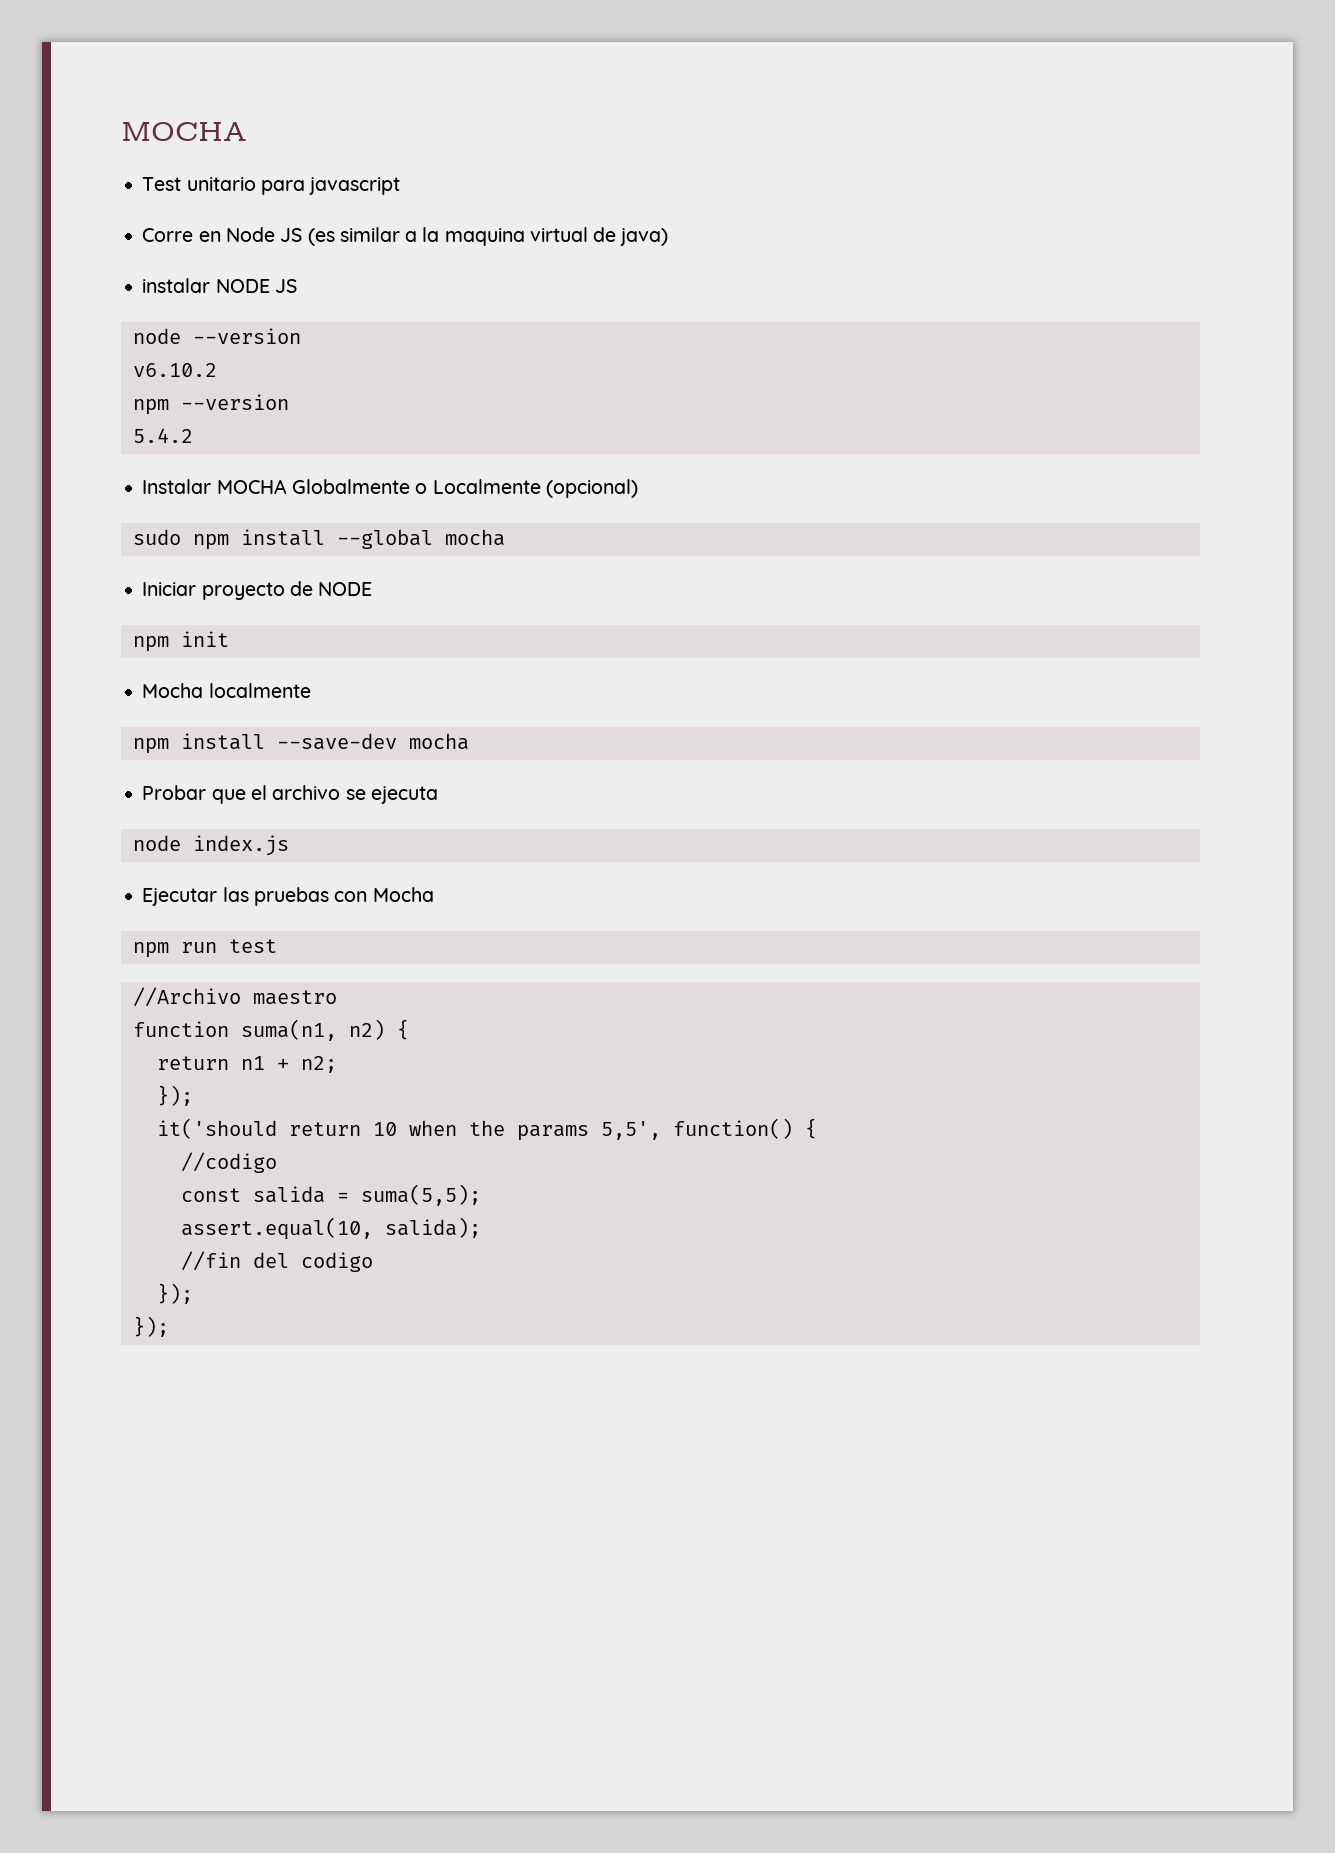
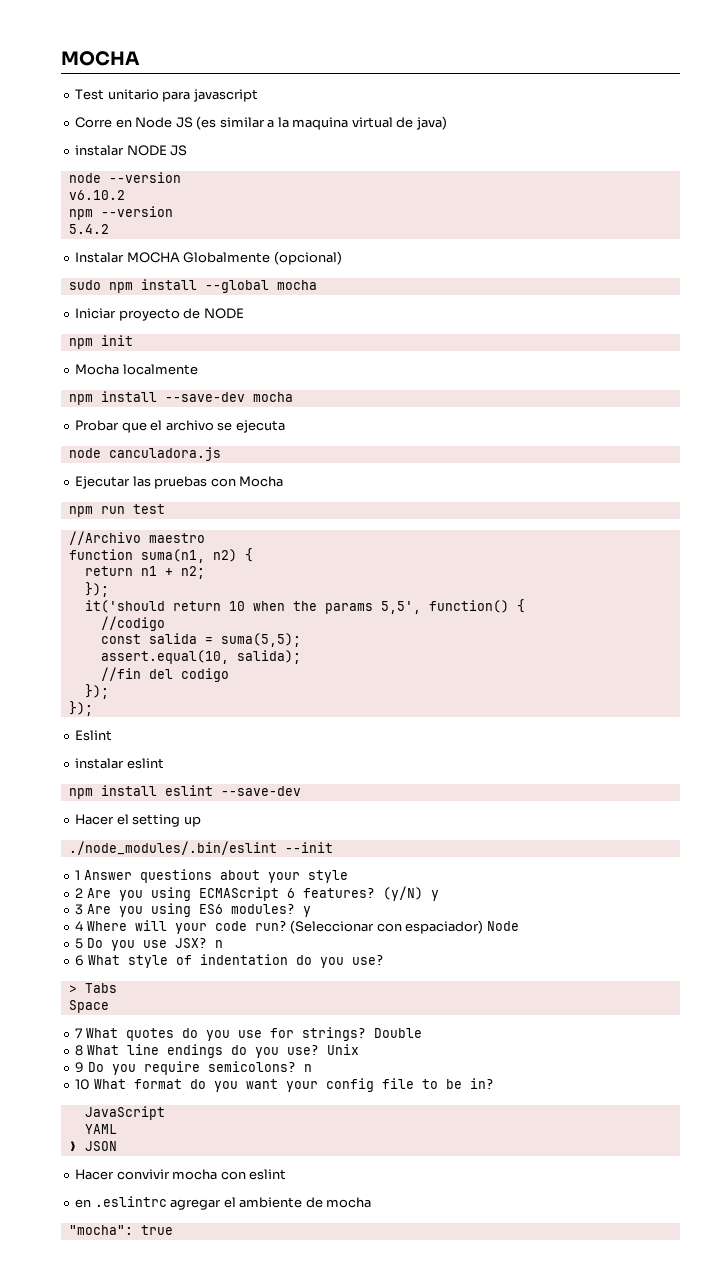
- Instalar MOCHA Globalmente o Localmente (opcional)
+ Instalar MOCHA Globalmente (opcional)
- node index.js
+ node canculadora.js
+ Eslint
+ instalar eslint
+ npm install eslint --save-dev
+ Hacer el setting up
+ ./node_modules/.bin/eslint --init
+ 1 Answer questions about your style
+ 2 Are you using ECMAScript 6 features? (y/N) y
+ 3 Are you using ES6 modules? y
+ 4 Where will your code run? (Seleccionar con espaciador) Node
+ 5 Do you use JSX? n
+ 6 What style of indentation do you use?
+ > Tabs
+ Space
+ 7 What quotes do you use for strings? Double
+ 8 What line endings do you use? Unix
+ 9 Do you require semicolons? n
+ 10 What format do you want your config file to be in?
+ JavaScript
+ YAML
+ ❯ JSON
+ Hacer convivir mocha con eslint
+ en .eslintrc agregar el ambiente de mocha
+ "mocha": true

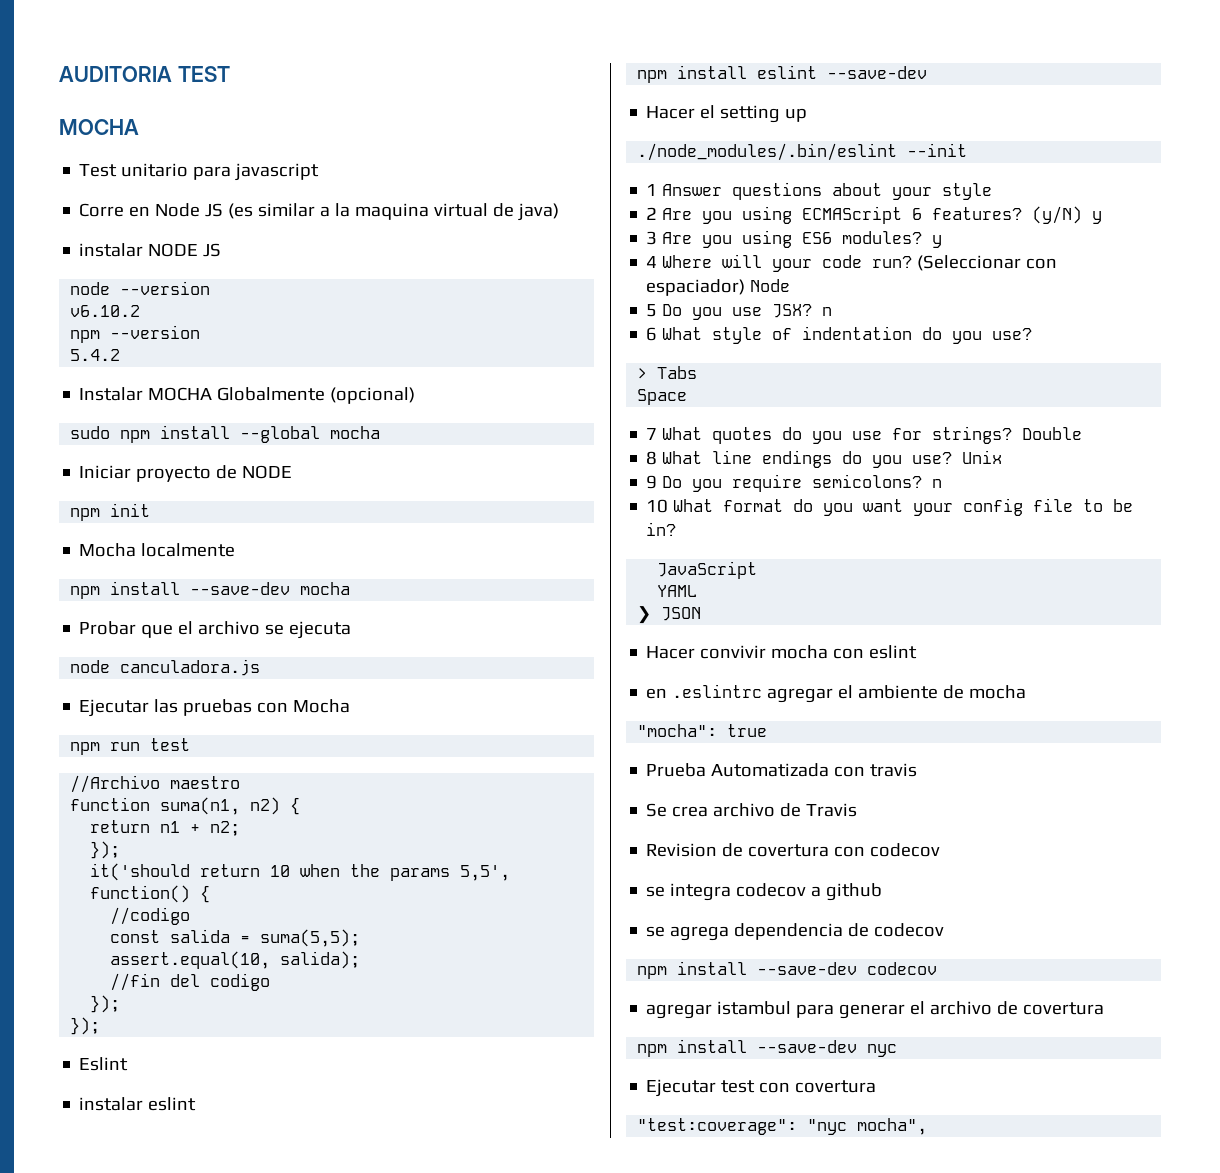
+ AUDITORIA TEST
+ Prueba Automatizada con travis
+ Se crea archivo de Travis
+ Revision de covertura con codecov
+ se integra codecov a github
+ se agrega dependencia de codecov
+ npm install --save-dev codecov
+ agregar istambul para generar el archivo de covertura
+ npm install --save-dev nyc
+ Ejecutar test con covertura
+ "test:coverage": "nyc mocha",

